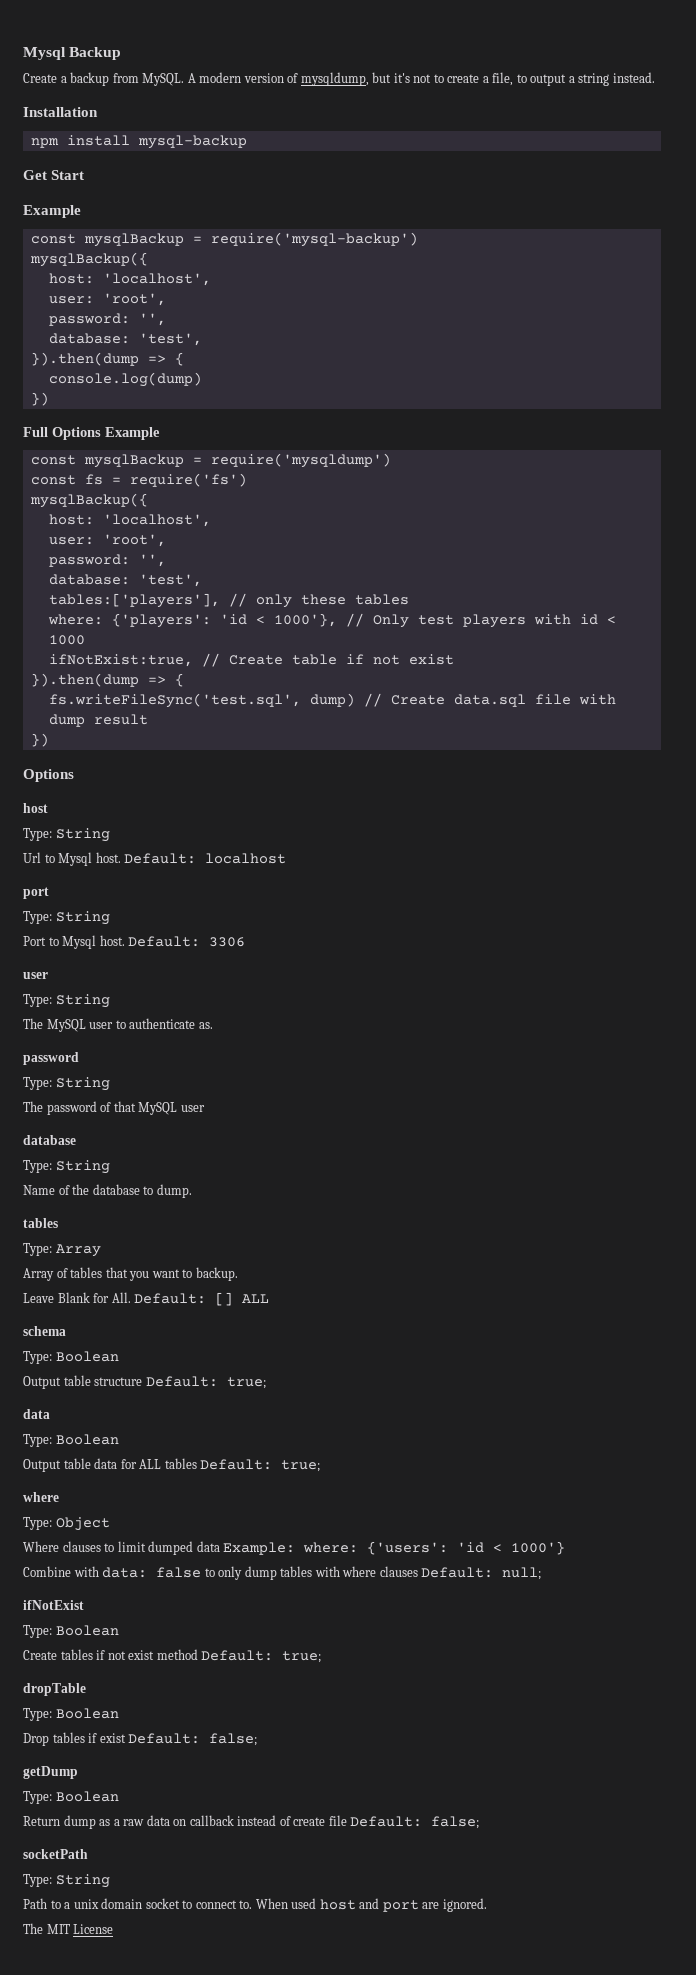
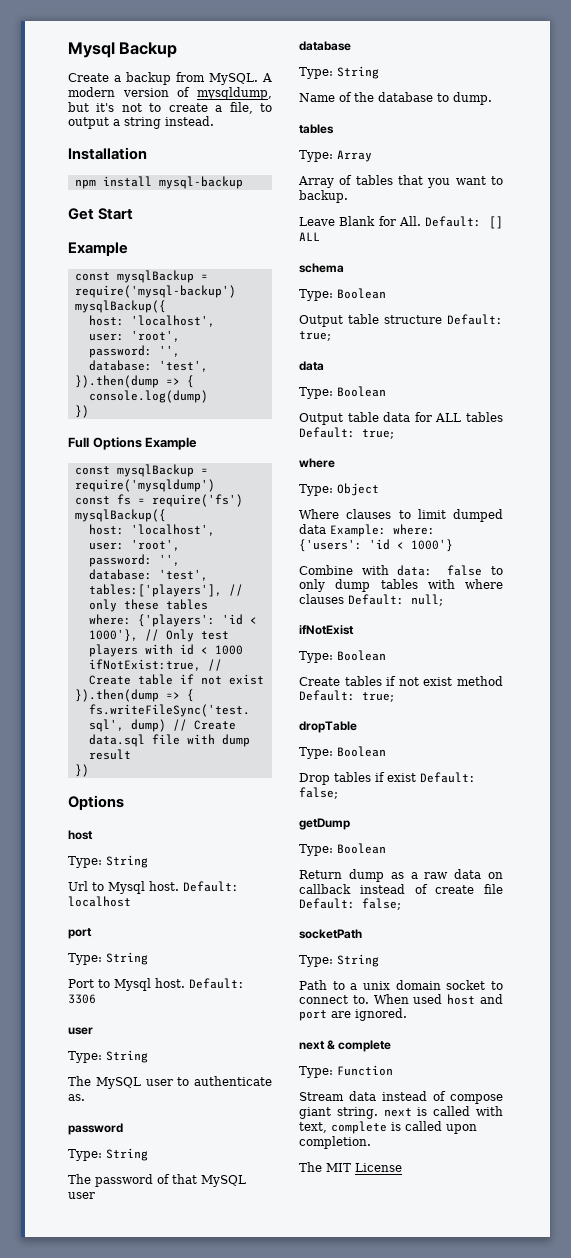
+ next & complete
+ Type: Function
+ Stream data instead of compose giant string. next is called with text, complete is called upon completion.

